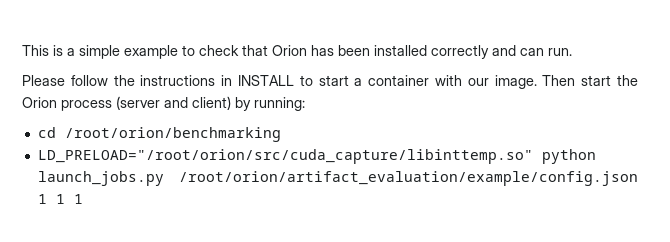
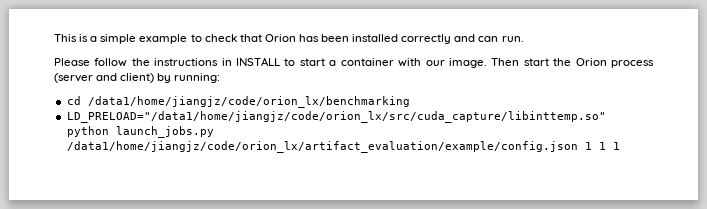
- cd /root/orion/benchmarking
- LD_PRELOAD="/root/orion/src/cuda_capture/libinttemp.so" python launch_jobs.py /root/orion/artifact_evaluation/example/config.json 1 1 1
+ cd /data1/home/jiangjz/code/orion_lx/benchmarking
+ LD_PRELOAD="/data1/home/jiangjz/code/orion_lx/src/cuda_capture/libinttemp.so" python launch_jobs.py /data1/home/jiangjz/code/orion_lx/artifact_evaluation/example/config.json 1 1 1

